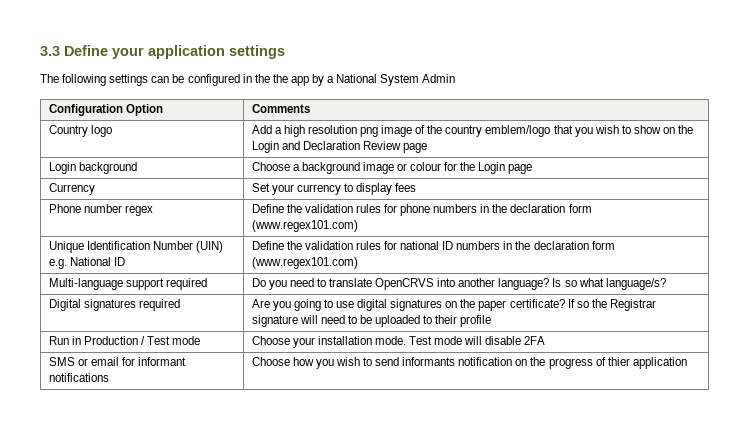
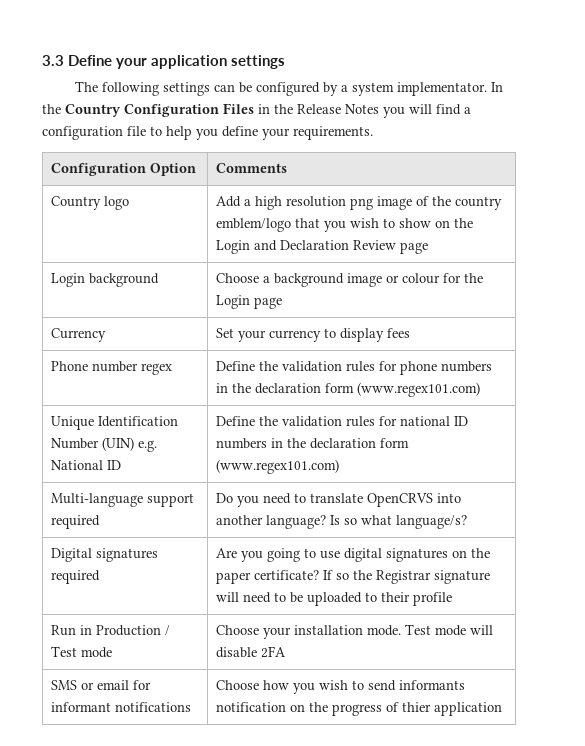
- The following settings can be configured in the the app by a National System Admin
+ The following settings can be configured by a system implementator. In the Country Configuration Files in the Release Notes you will find a configuration file to help you define your requirements.

